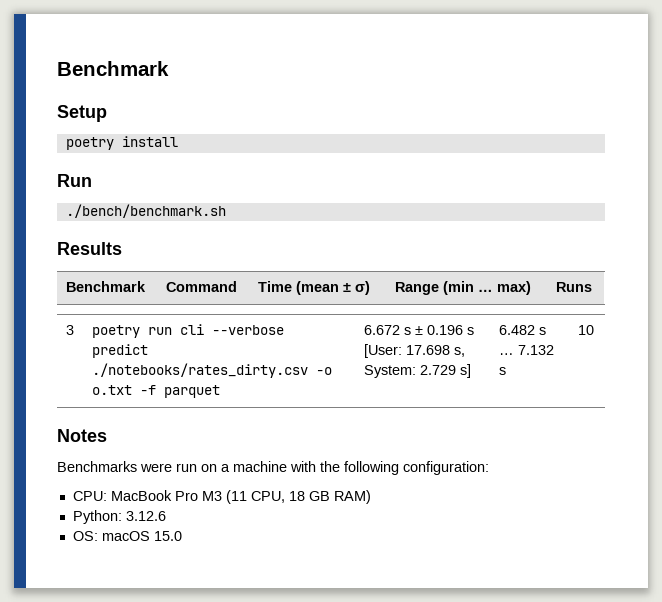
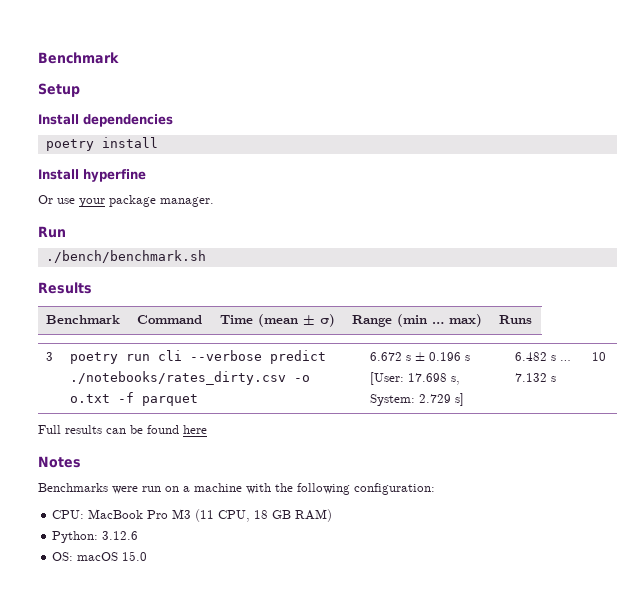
+ Install dependencies
+ Install hyperfine
+ Or use your package manager.
+ Full results can be found here

